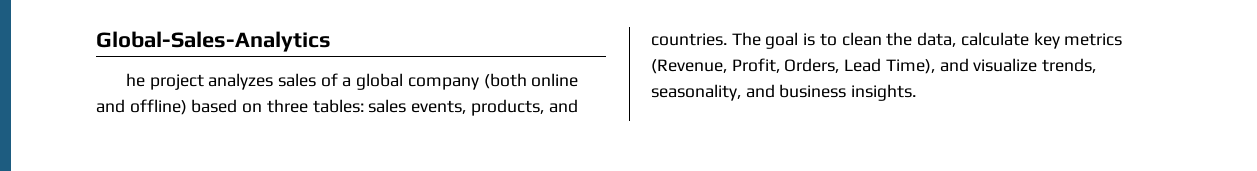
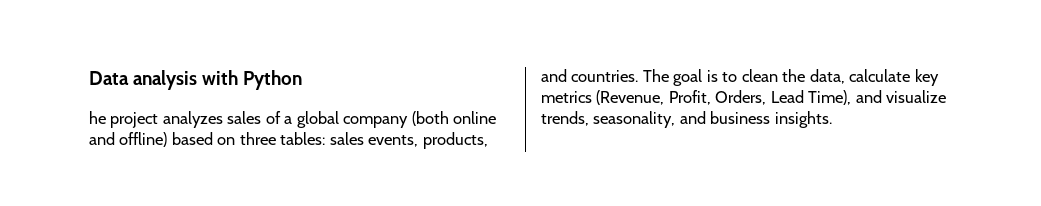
- Global-Sales-Analytics
+ Data analysis with Python

